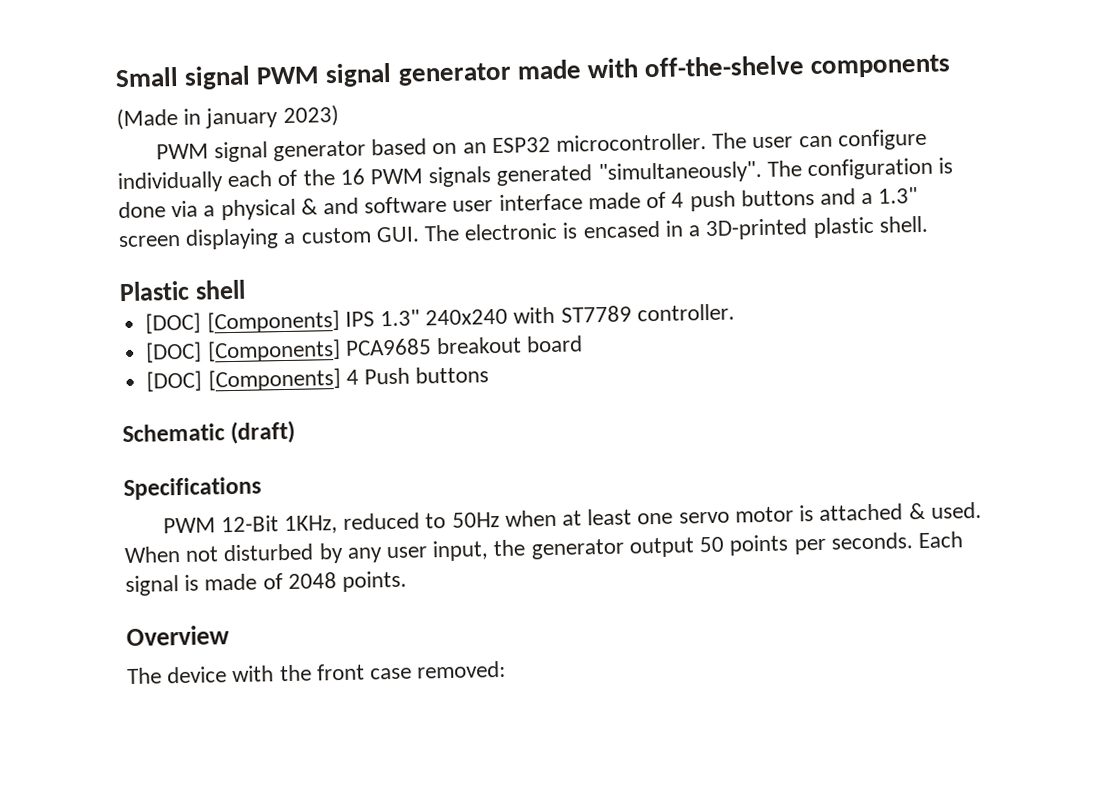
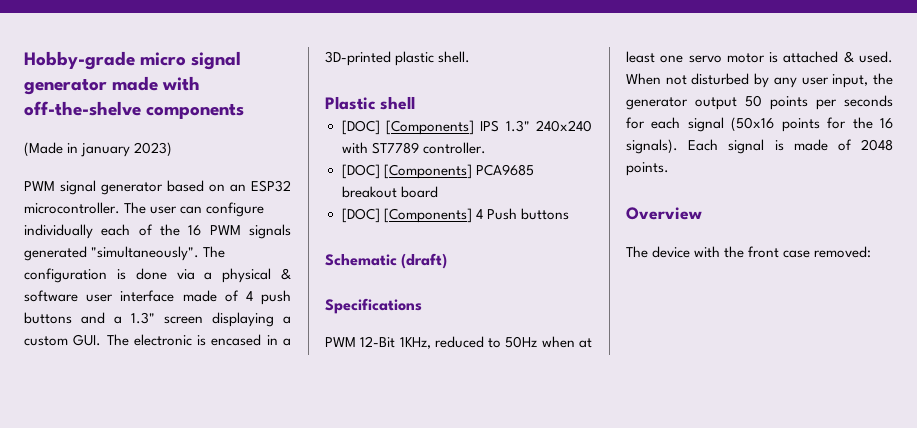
- Small signal PWM signal generator made with off-the-shelve components
+ Hobby-grade micro signal generator made with off-the-shelve components
- The configuration is done via a physical & and software user interface made of 4 push buttons and a 1.3" screen displaying a custom GUI. The electronic is encased in a 3D-printed plastic shell.
+ The configuration is done via a physical & software user interface made of 4 push buttons and a 1.3" screen displaying a custom GUI. The electronic is encased in a 3D-printed plastic shell.
- When not disturbed by any user input, the generator output 50 points per seconds.
+ When not disturbed by any user input, the generator output 50 points per seconds for each signal (50x16 points for the 16 signals).

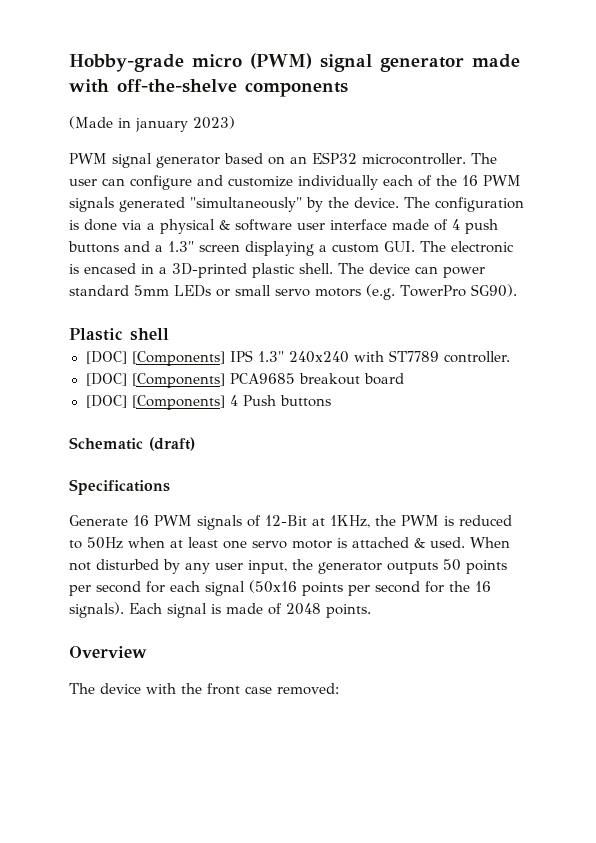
- Hobby-grade micro signal generator made with off-the-shelve components
+ Hobby-grade micro (PWM) signal generator made with off-the-shelve components
- The user can configure individually each of the 16 PWM signals generated "simultaneously".
+ The user can configure and customize individually each of the 16 PWM signals generated "simultaneously" by the device.
+ The device can power standard 5mm LEDs or small servo motors (e.g. TowerPro SG90).
- PWM 12-Bit 1KHz, reduced to 50Hz when at least one servo motor is attached & used.
+ Generate 16 PWM signals of 12-Bit at 1KHz, the PWM is reduced to 50Hz when at least one servo motor is attached & used.
- When not disturbed by any user input, the generator output 50 points per seconds for each signal (50x16 points for the 16 signals).
+ When not disturbed by any user input, the generator outputs 50 points per second for each signal (50x16 points per second for the 16 signals).

